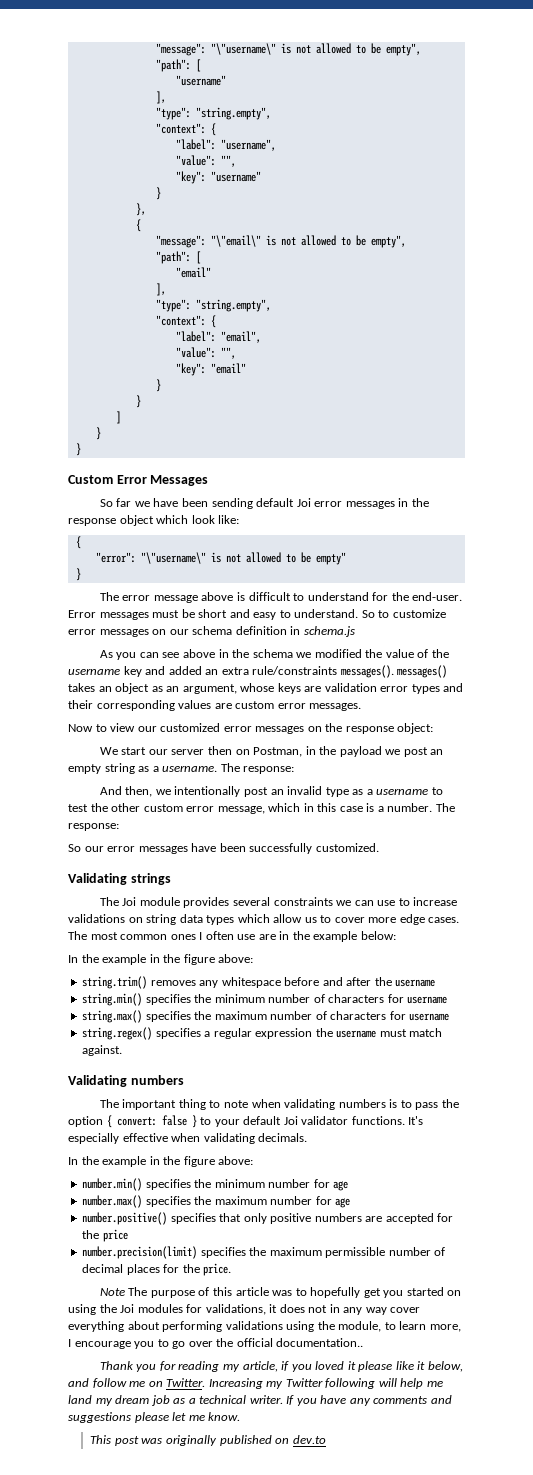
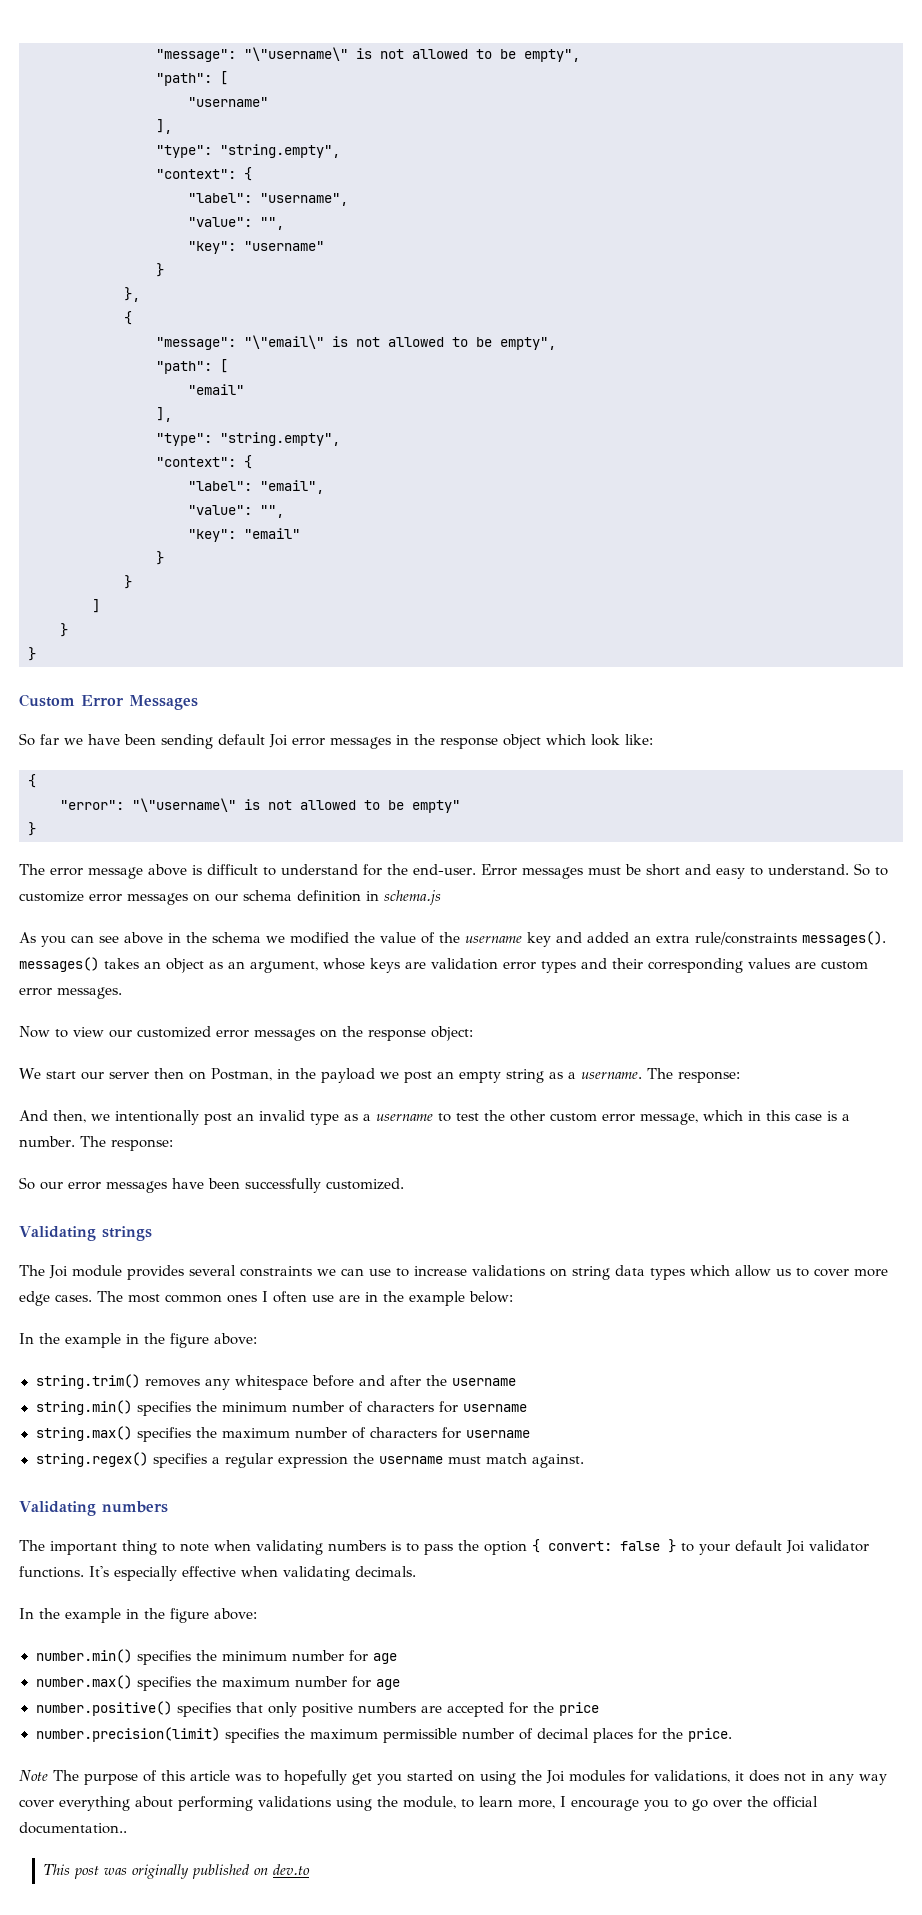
- Thank you for reading my article, if you loved it please like it below, and follow me on Twitter. Increasing my Twitter following will help me land my dream job as a technical writer. If you have any comments and suggestions please let me know.

